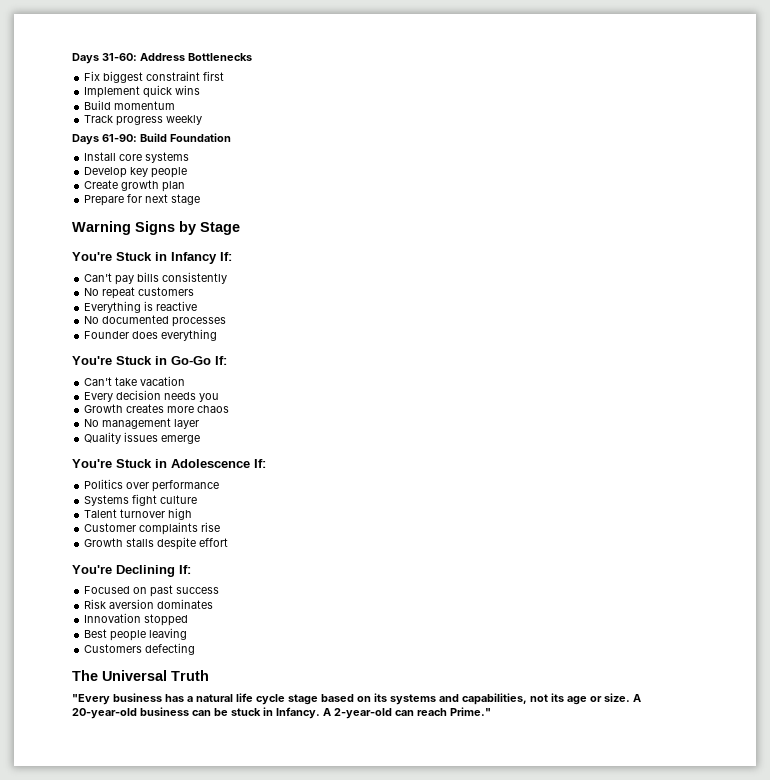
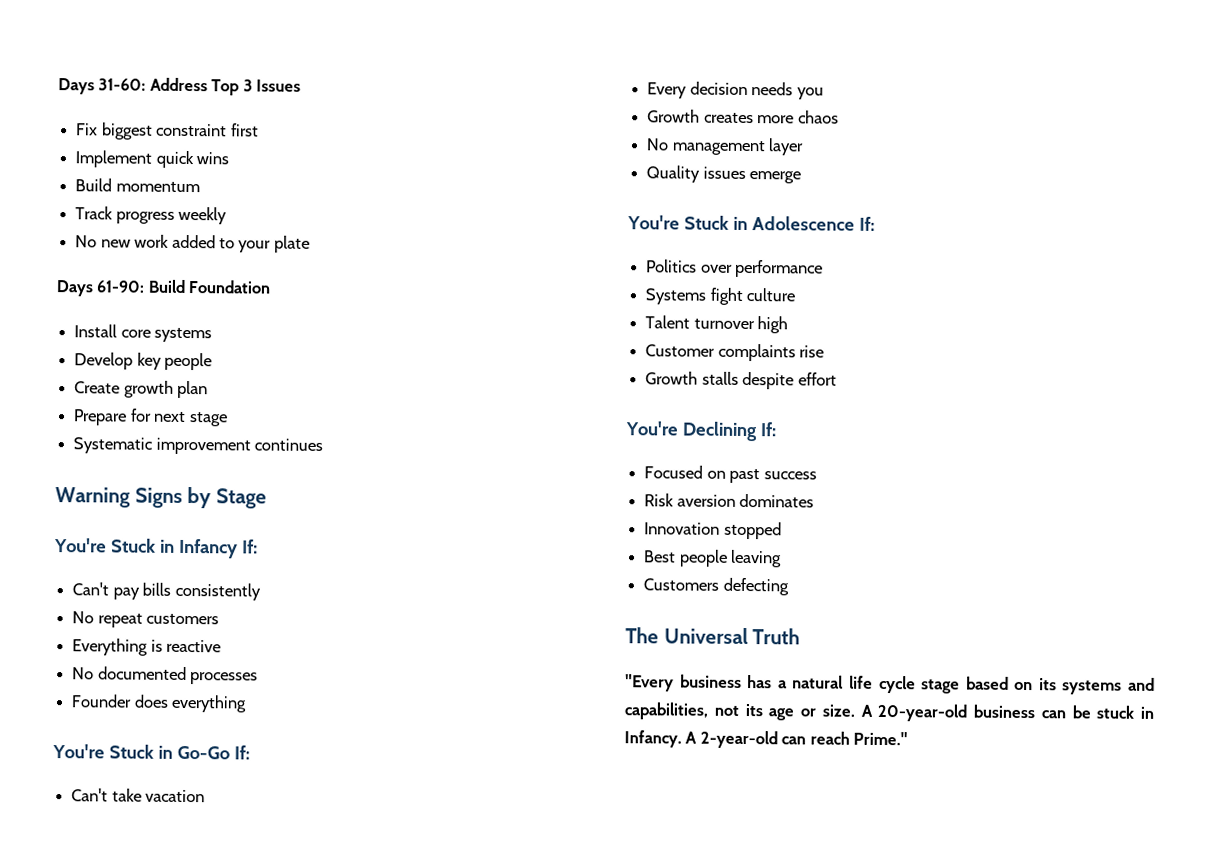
- Days 31-60: Address Bottlenecks
+ Days 31-60: Address Top 3 Issues
+ No new work added to your plate
+ Systematic improvement continues

